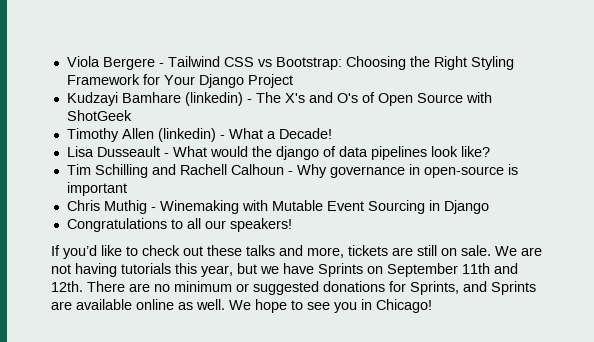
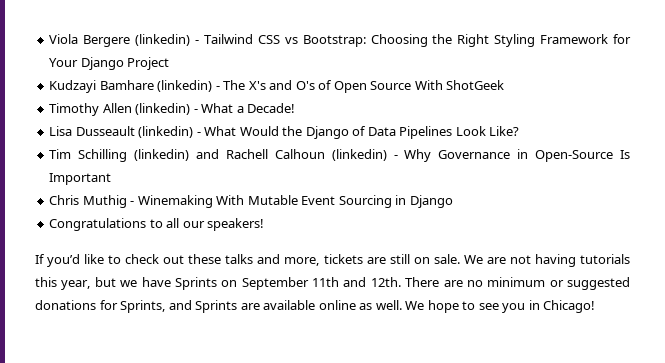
- Viola Bergere - Tailwind CSS vs Bootstrap: Choosing the Right Styling Framework for Your Django Project
+ Viola Bergere (linkedin) - Tailwind CSS vs Bootstrap: Choosing the Right Styling Framework for Your Django Project
- Kudzayi Bamhare (linkedin) - The X's and O's of Open Source with ShotGeek
+ Kudzayi Bamhare (linkedin) - The X's and O's of Open Source With ShotGeek
- Lisa Dusseault - What would the django of data pipelines look like?
+ Lisa Dusseault (linkedin) - What Would the Django of Data Pipelines Look Like?
- Tim Schilling and Rachell Calhoun - Why governance in open-source is important
+ Tim Schilling (linkedin) and Rachell Calhoun (linkedin) - Why Governance in Open-Source Is Important
- Chris Muthig - Winemaking with Mutable Event Sourcing in Django
+ Chris Muthig - Winemaking With Mutable Event Sourcing in Django

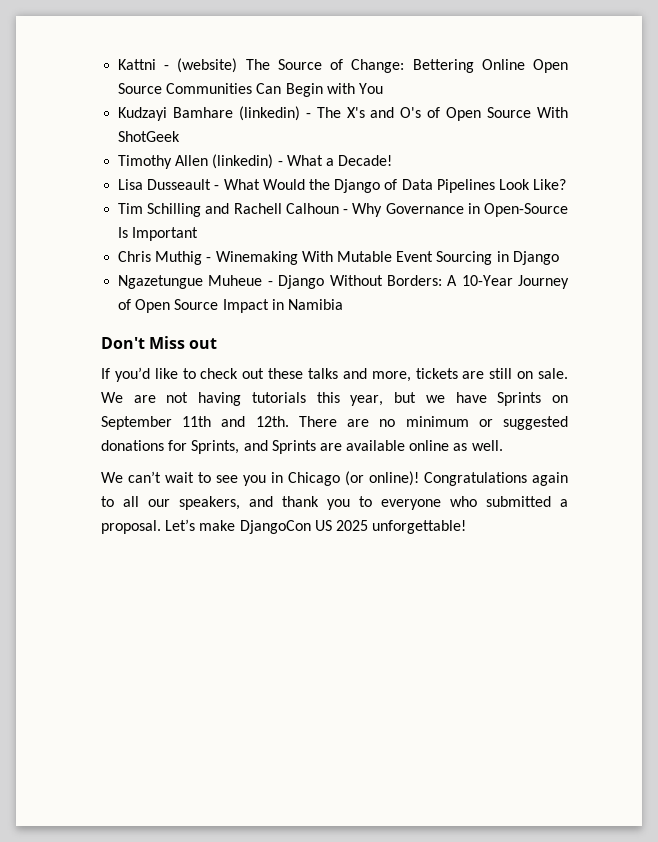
- Viola Bergere (linkedin) - Tailwind CSS vs Bootstrap: Choosing the Right Styling Framework for Your Django Project
+ Kattni - (website) The Source of Change: Bettering Online Open Source Communities Can Begin with You
- Lisa Dusseault (linkedin) - What Would the Django of Data Pipelines Look Like?
+ Lisa Dusseault - What Would the Django of Data Pipelines Look Like?
- Tim Schilling (linkedin) and Rachell Calhoun (linkedin) - Why Governance in Open-Source Is Important
+ Tim Schilling and Rachell Calhoun - Why Governance in Open-Source Is Important
- Congratulations to all our speakers!
+ Ngazetungue Muheue - Django Without Borders: A 10-Year Journey of Open Source Impact in Namibia
+ Don't Miss out
- There are no minimum or suggested donations for Sprints, and Sprints are available online as well. We hope to see you in Chicago!
+ There are no minimum or suggested donations for Sprints, and Sprints are available online as well.
+ We can’t wait to see you in Chicago (or online)! Congratulations again to all our speakers, and thank you to everyone who submitted a proposal. Let’s make DjangoCon US 2025 unforgettable!

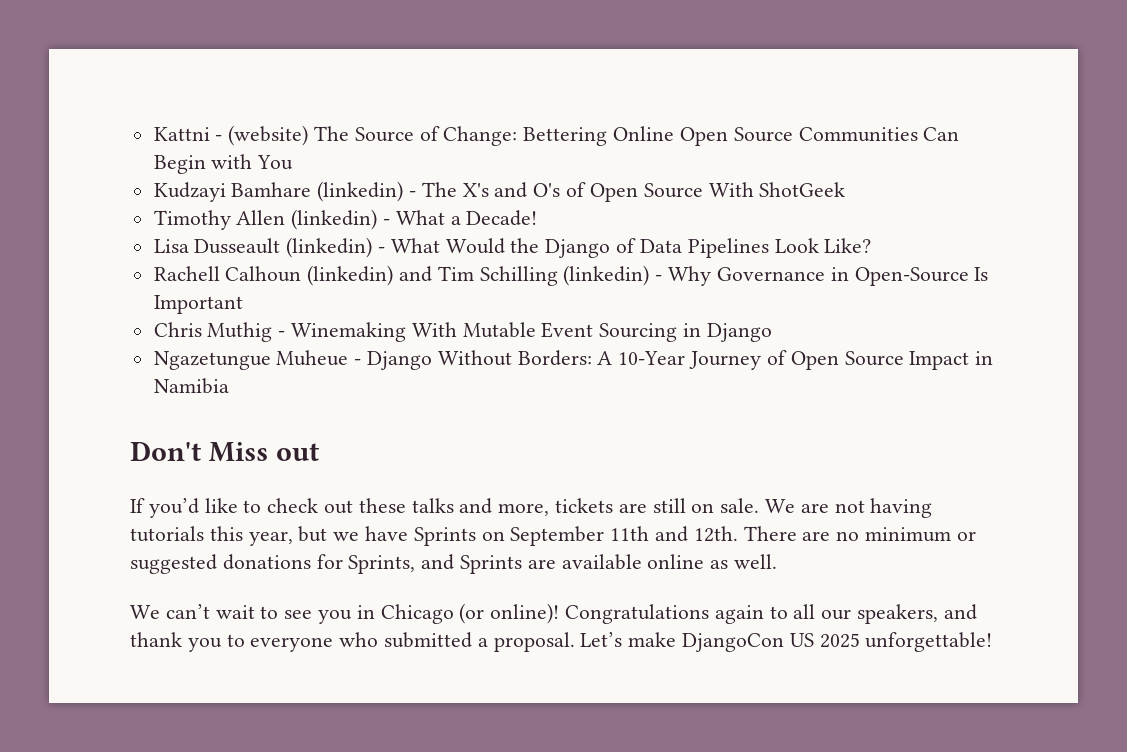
- Lisa Dusseault - What Would the Django of Data Pipelines Look Like?
+ Lisa Dusseault (linkedin) - What Would the Django of Data Pipelines Look Like?
- Tim Schilling and Rachell Calhoun - Why Governance in Open-Source Is Important
+ Rachell Calhoun (linkedin) and Tim Schilling (linkedin) - Why Governance in Open-Source Is Important

